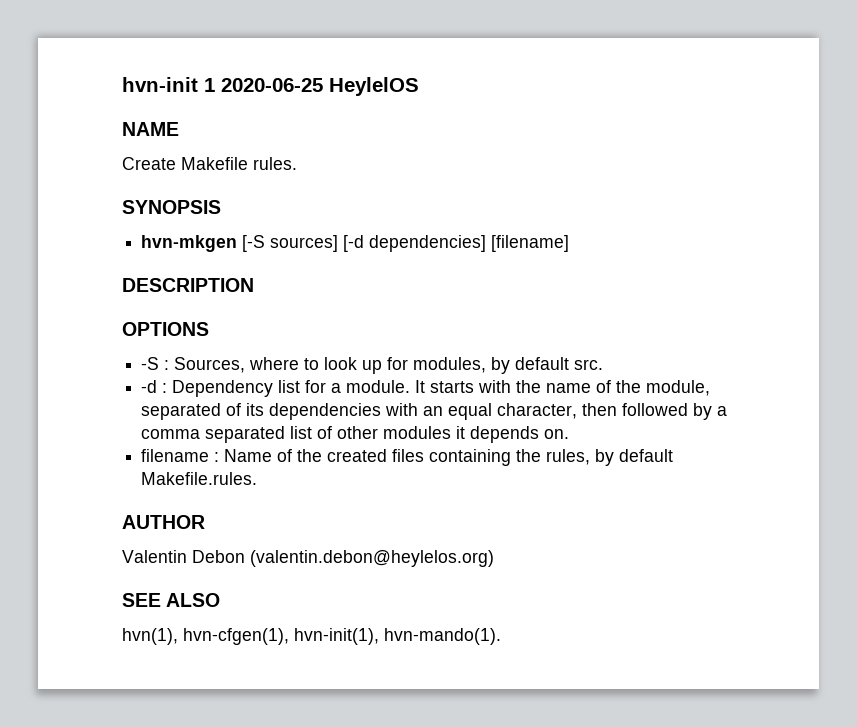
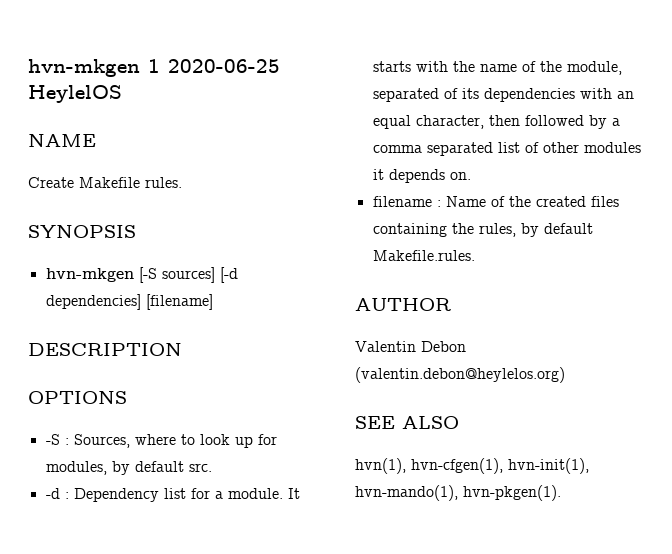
- hvn-init 1 2020-06-25 HeylelOS
+ hvn-mkgen 1 2020-06-25 HeylelOS
- hvn(1), hvn-cfgen(1), hvn-init(1), hvn-mando(1).
+ hvn(1), hvn-cfgen(1), hvn-init(1), hvn-mando(1), hvn-pkgen(1).

